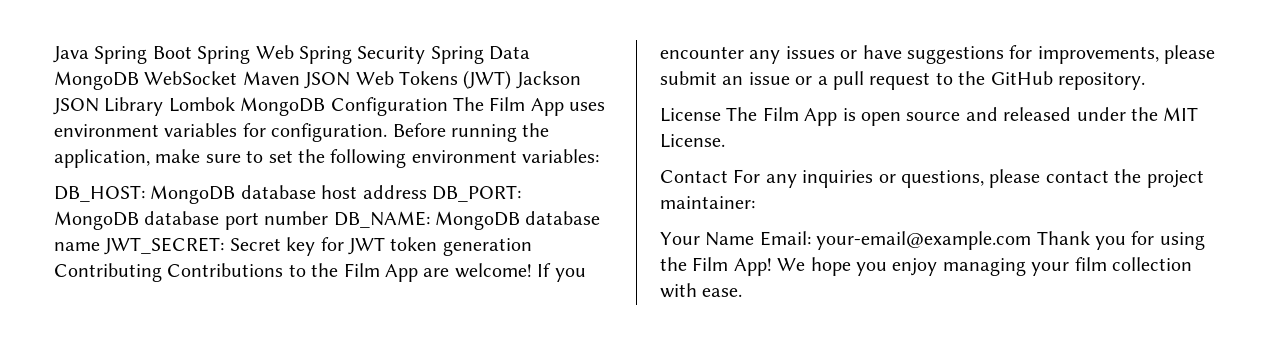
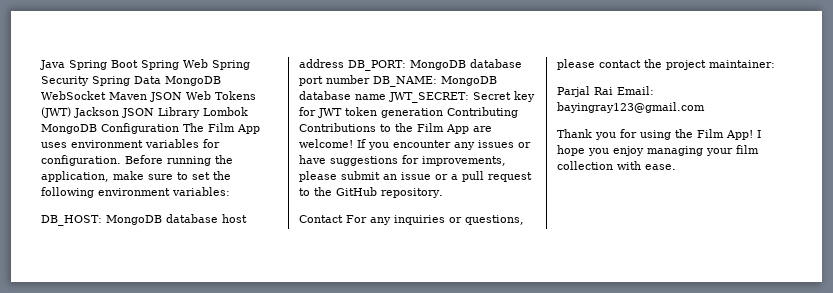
- License The Film App is open source and released under the MIT License.
- Your Name Email: your-email@example.com Thank you for using the Film App!
+ Parjal Rai Email: bayingray123@gmail.com
+ Thank you for using the Film App!
- We hope you enjoy managing your film collection with ease.
+ I hope you enjoy managing your film collection with ease.

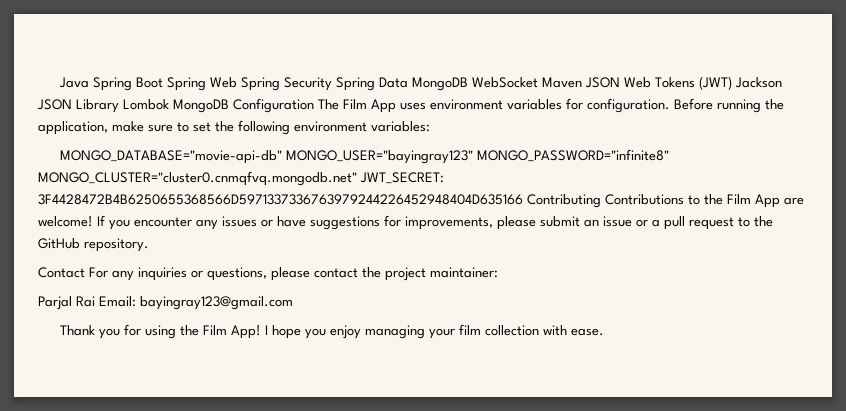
- DB_HOST: MongoDB database host address DB_PORT: MongoDB database port number DB_NAME: MongoDB database name JWT_SECRET: Secret key for JWT token generation Contributing Contributions to the Film App are welcome!
+ MONGO_DATABASE="movie-api-db" MONGO_USER="bayingray123" MONGO_PASSWORD="infinite8" MONGO_CLUSTER="cluster0.cnmqfvq.mongodb.net" JWT_SECRET: 3F4428472B4B6250655368566D5971337336763979244226452948404D635166 Contributing Contributions to the Film App are welcome!

